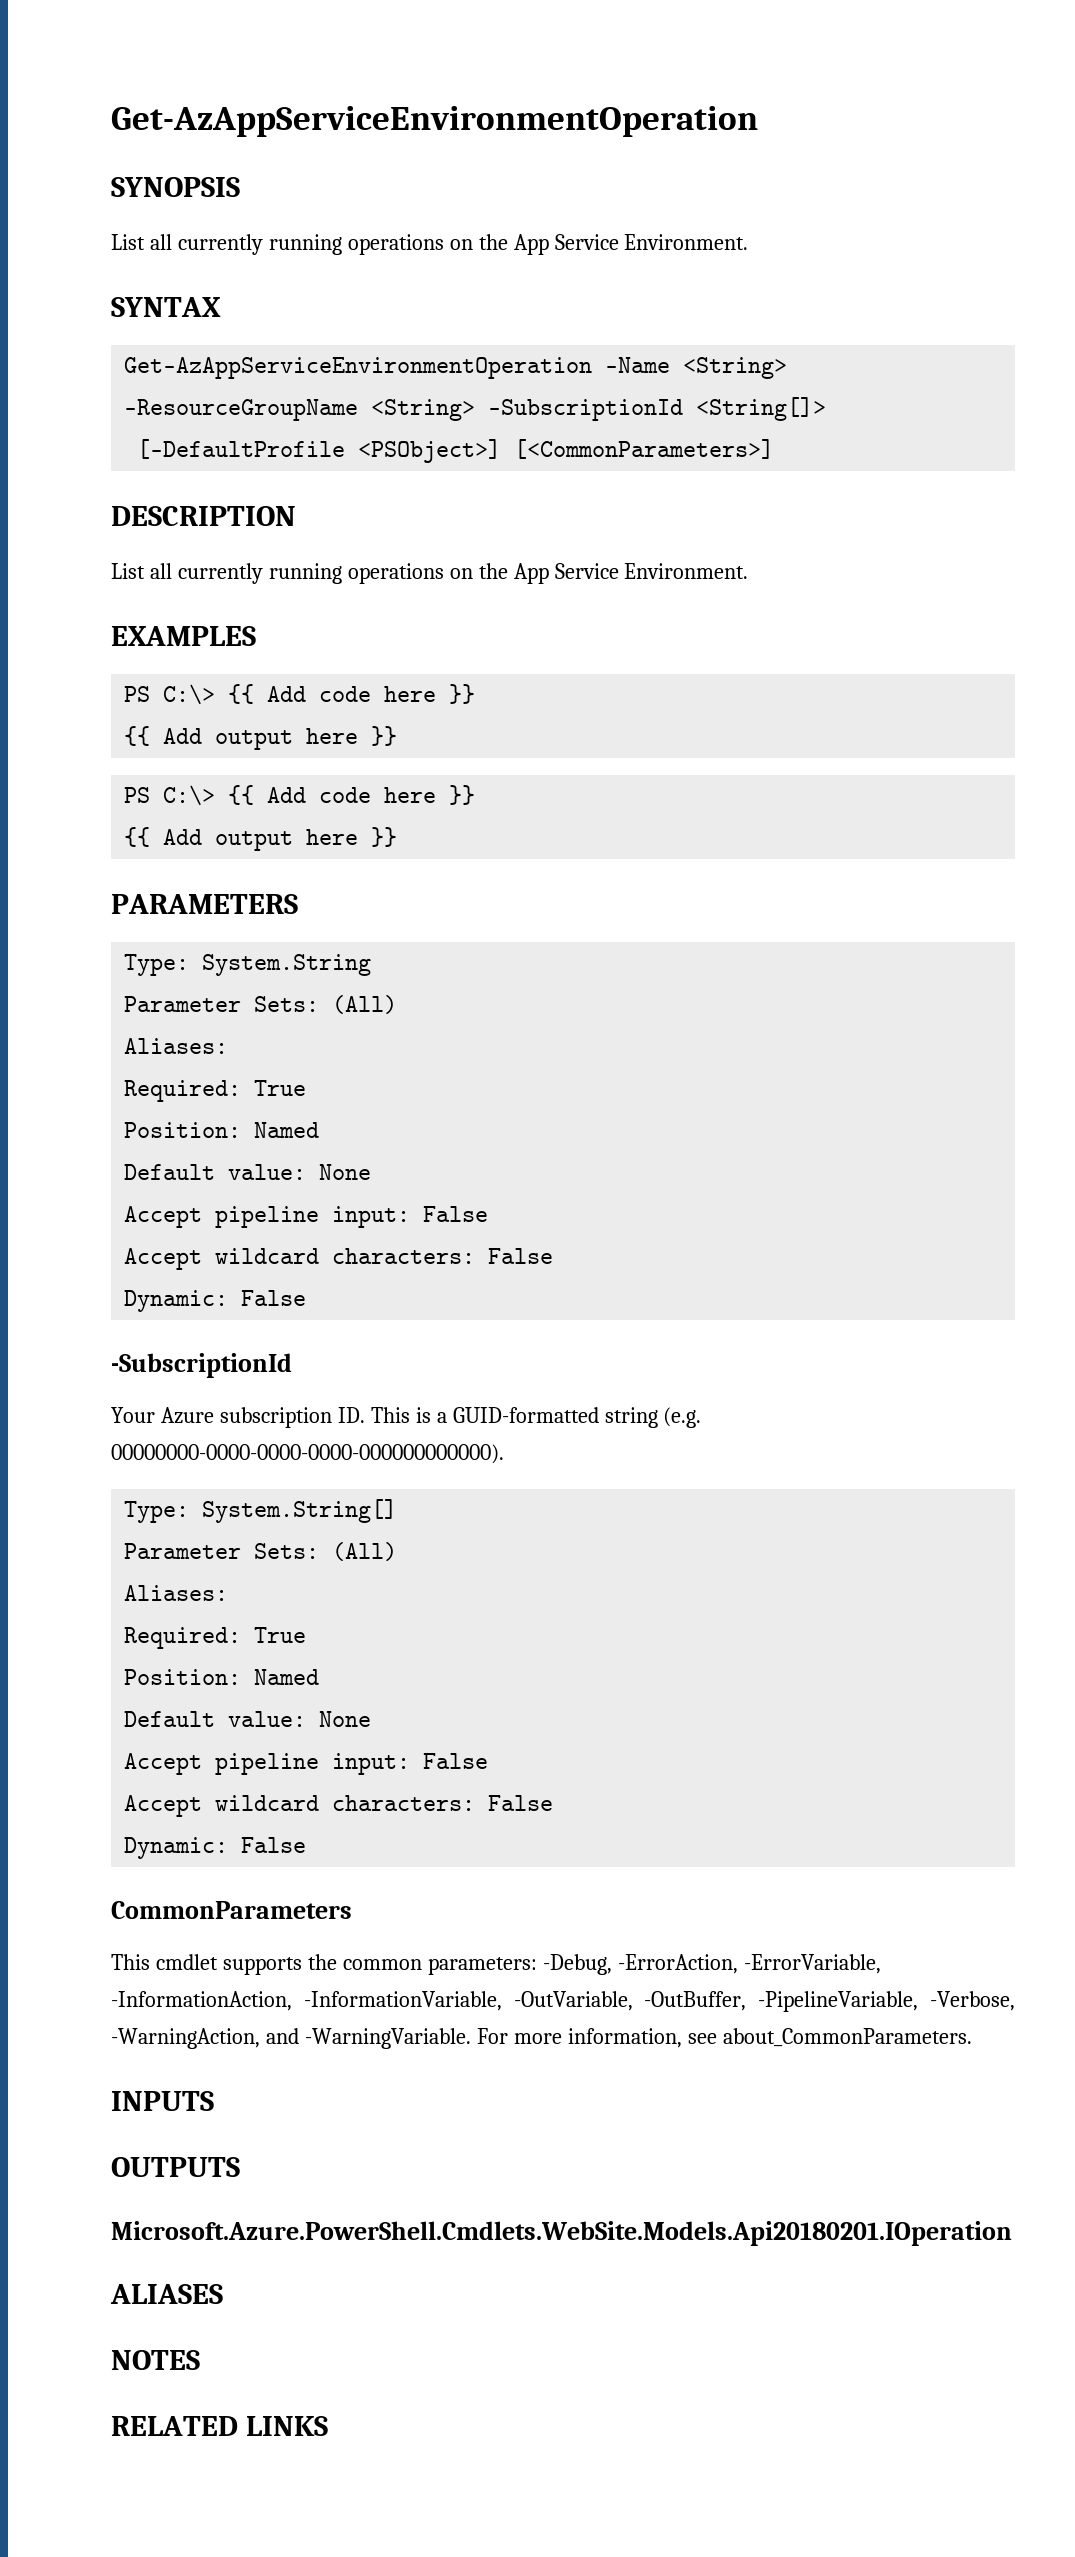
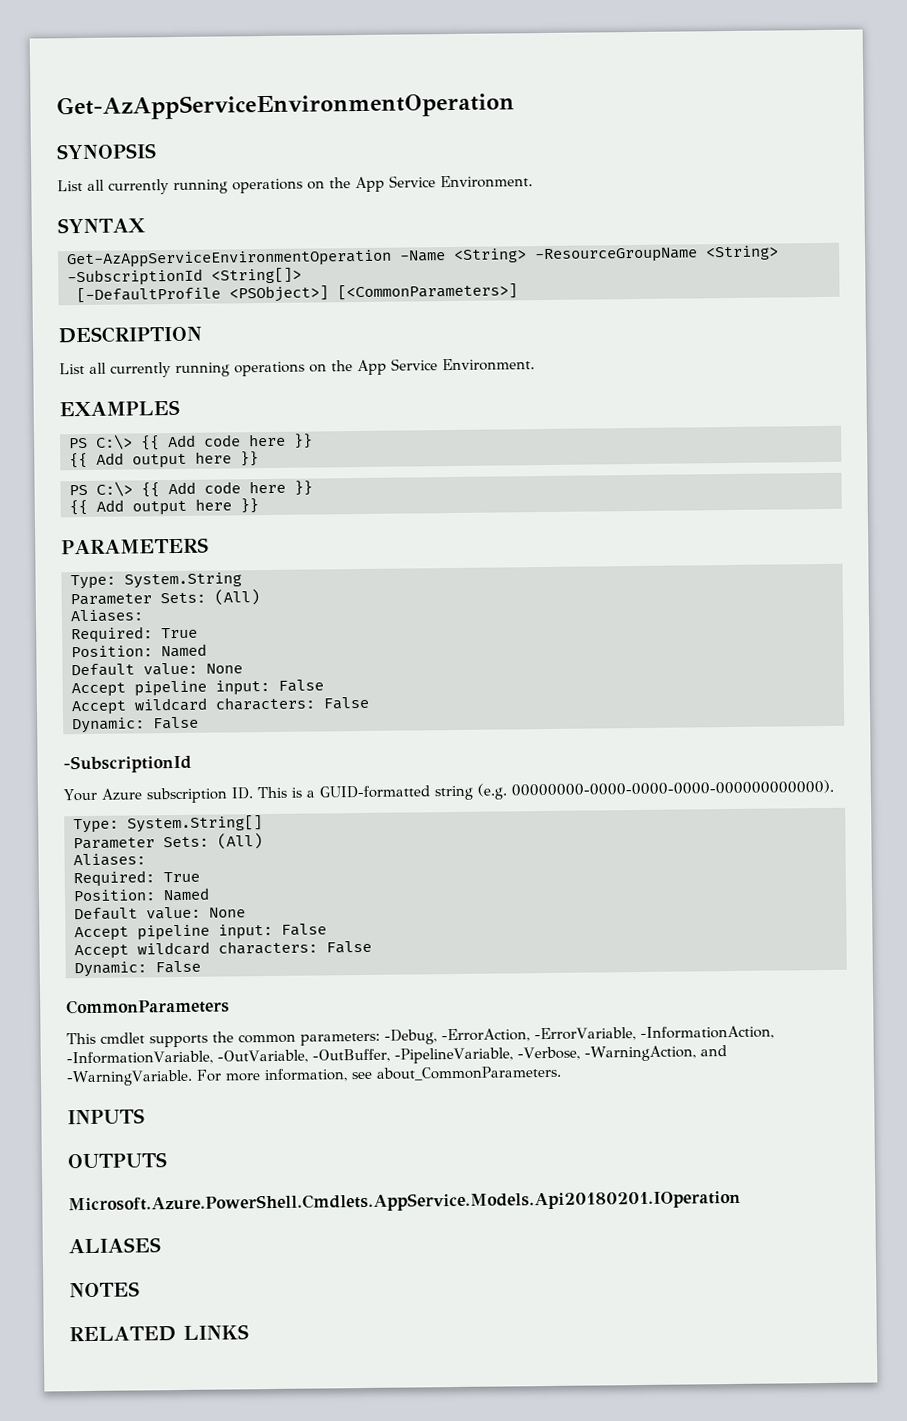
- Microsoft.Azure.PowerShell.Cmdlets.WebSite.Models.Api20180201.IOperation
+ Microsoft.Azure.PowerShell.Cmdlets.AppService.Models.Api20180201.IOperation

